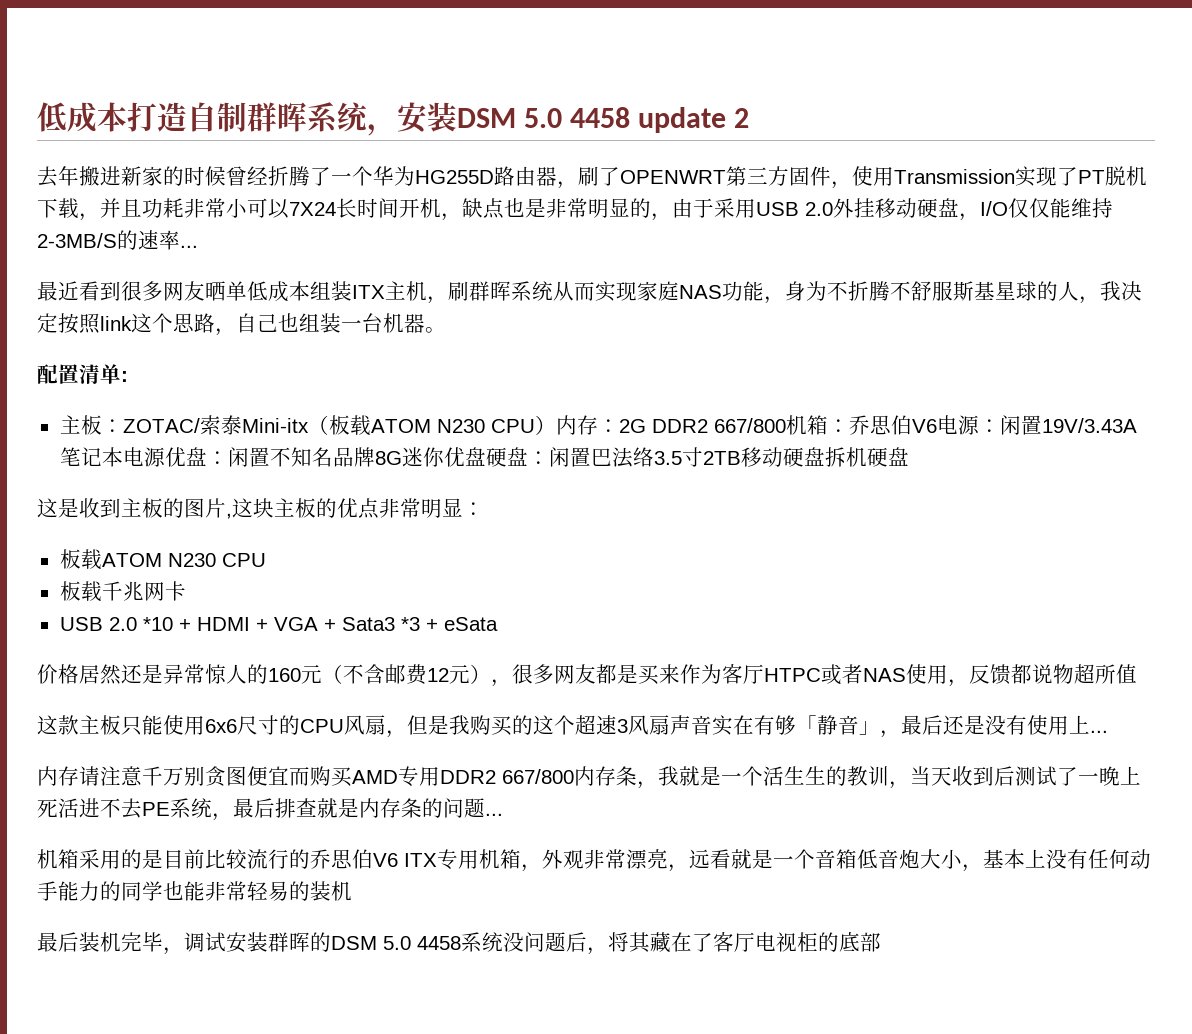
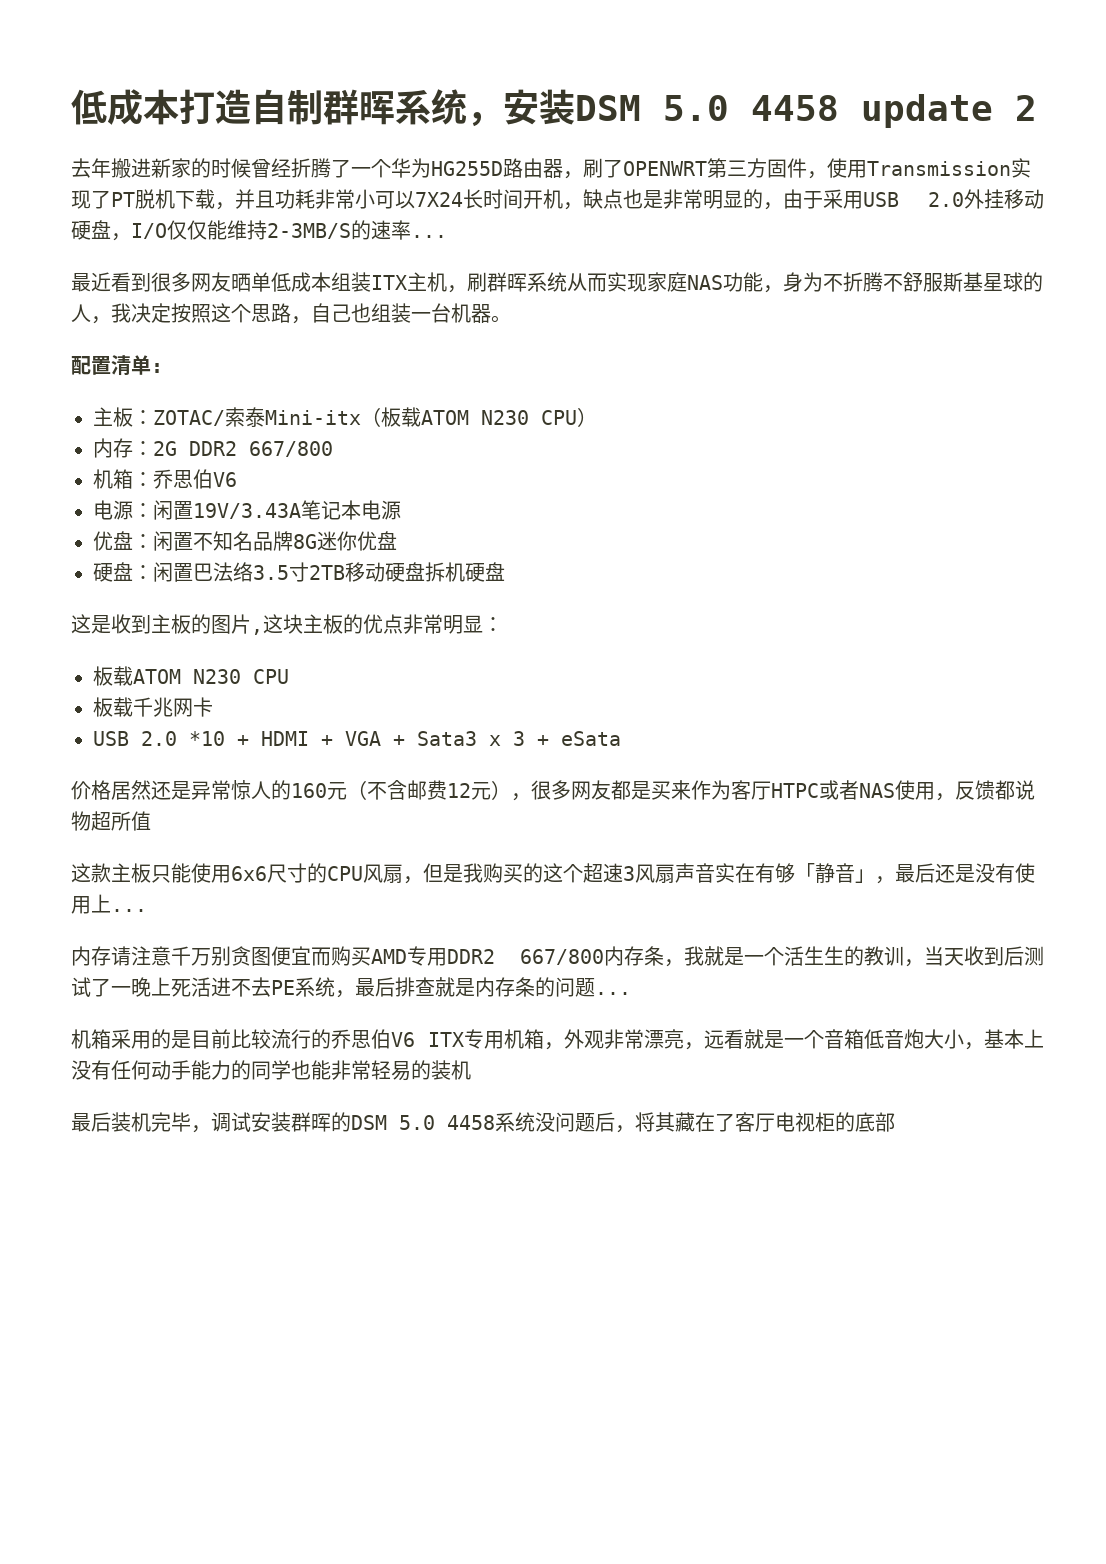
- 最近看到很多网友晒单低成本组装ITX主机，刷群晖系统从而实现家庭NAS功能，身为不折腾不舒服斯基星球的人，我决定按照link这个思路，自己也组装一台机器。
+ 最近看到很多网友晒单低成本组装ITX主机，刷群晖系统从而实现家庭NAS功能，身为不折腾不舒服斯基星球的人，我决定按照这个思路，自己也组装一台机器。
- 主板：ZOTAC/索泰Mini-itx（板载ATOM N230 CPU）内存：2G DDR2 667/800机箱：乔思伯V6电源：闲置19V/3.43A笔记本电源优盘：闲置不知名品牌8G迷你优盘硬盘：闲置巴法络3.5寸2TB移动硬盘拆机硬盘
+ 主板：ZOTAC/索泰Mini-itx（板载ATOM N230 CPU）
+ 内存：2G DDR2 667/800
+ 机箱：乔思伯V6
+ 电源：闲置19V/3.43A笔记本电源
+ 优盘：闲置不知名品牌8G迷你优盘
+ 硬盘：闲置巴法络3.5寸2TB移动硬盘拆机硬盘
- USB 2.0 *10 + HDMI + VGA + Sata3 *3 + eSata
+ USB 2.0 *10 + HDMI + VGA + Sata3 x 3 + eSata

